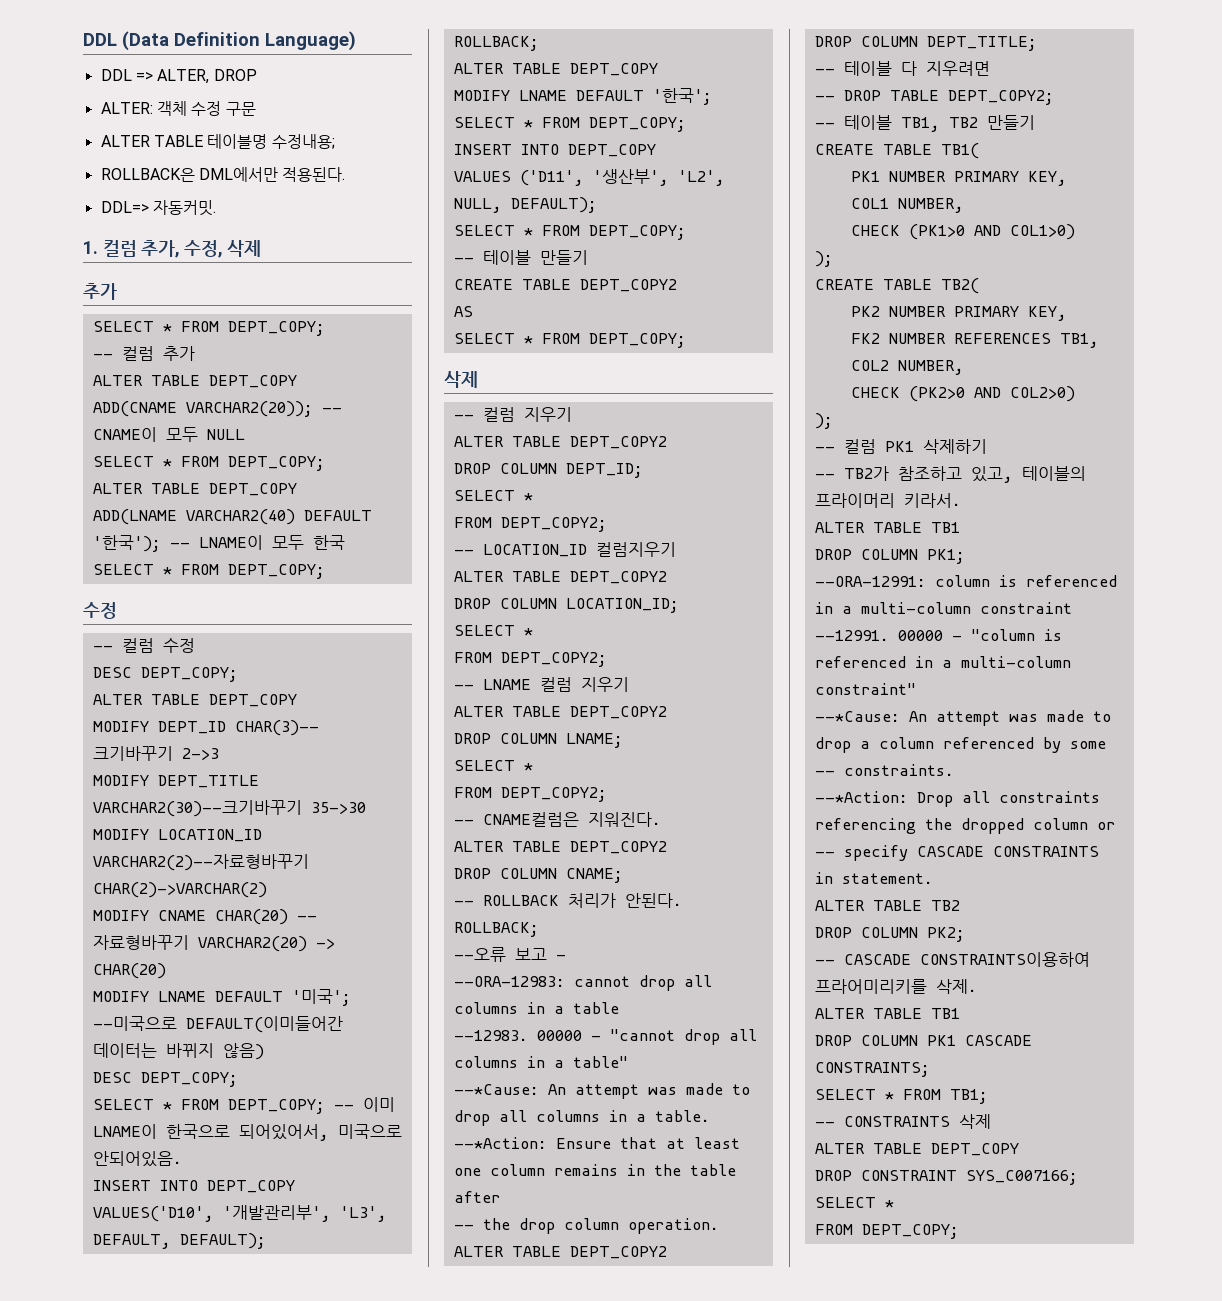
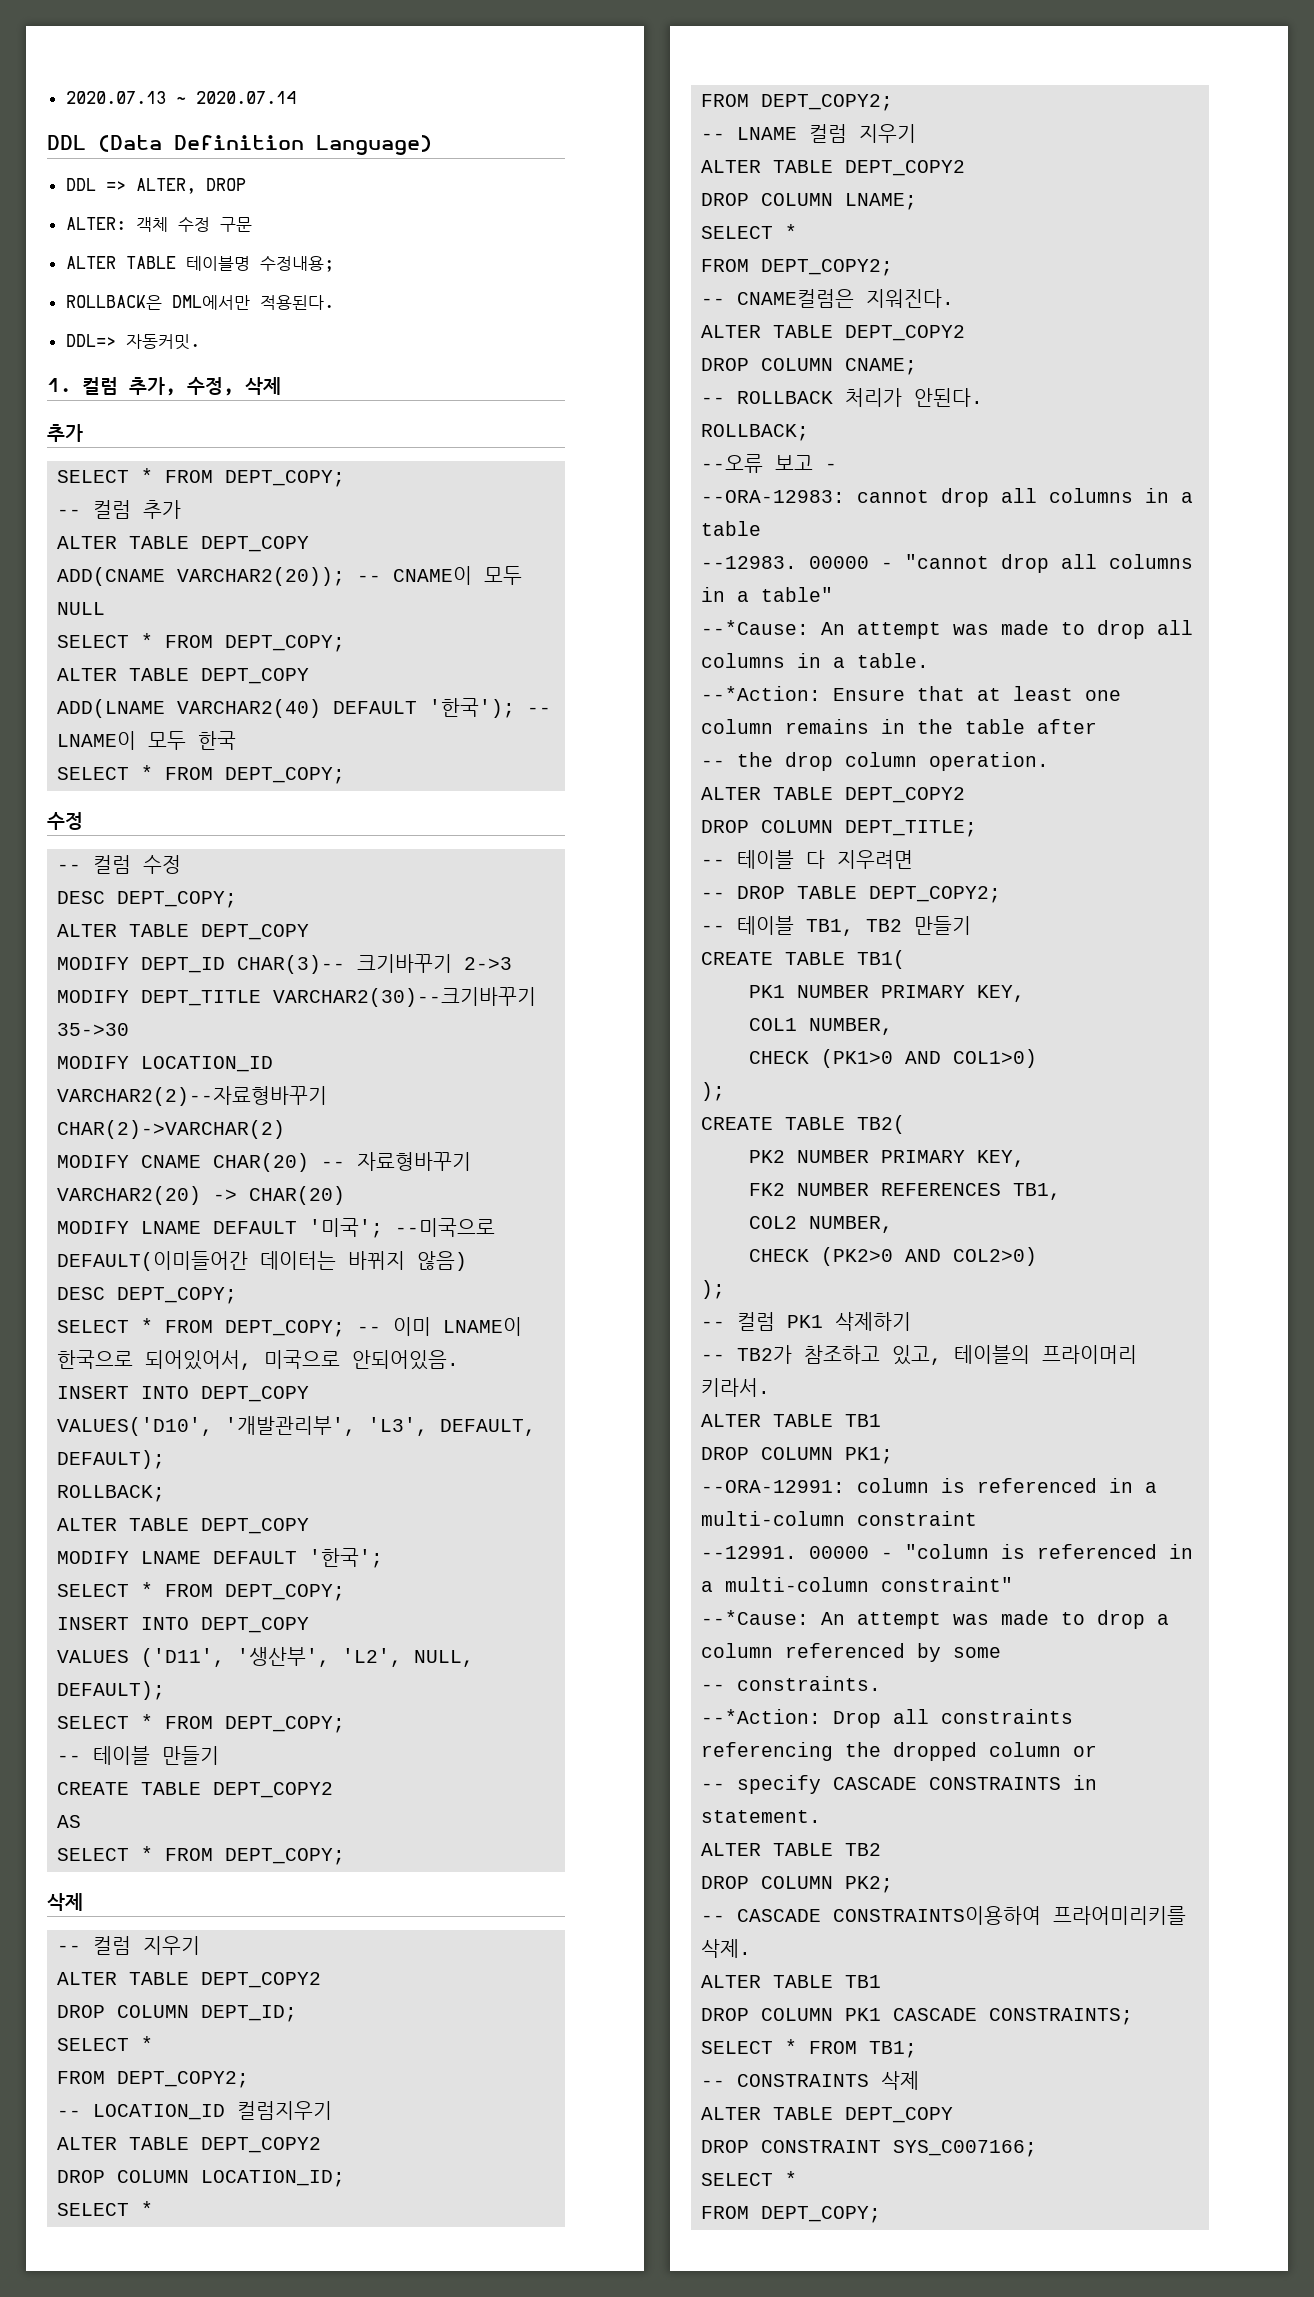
+ 2020.07.13 ~ 2020.07.14

